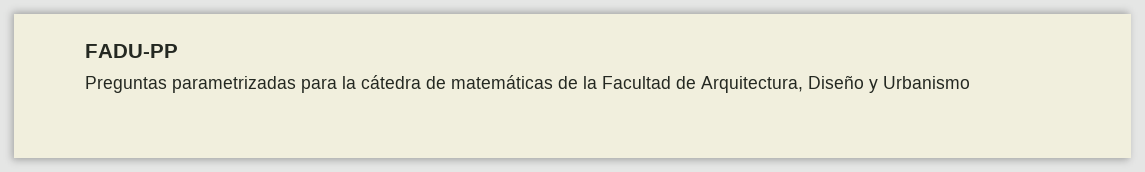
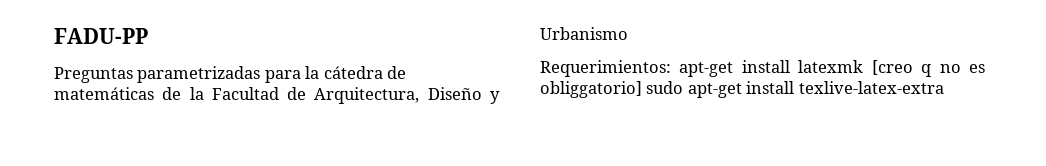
+ Requerimientos: apt-get install latexmk [creo q no es obliggatorio] sudo apt-get install texlive-latex-extra

